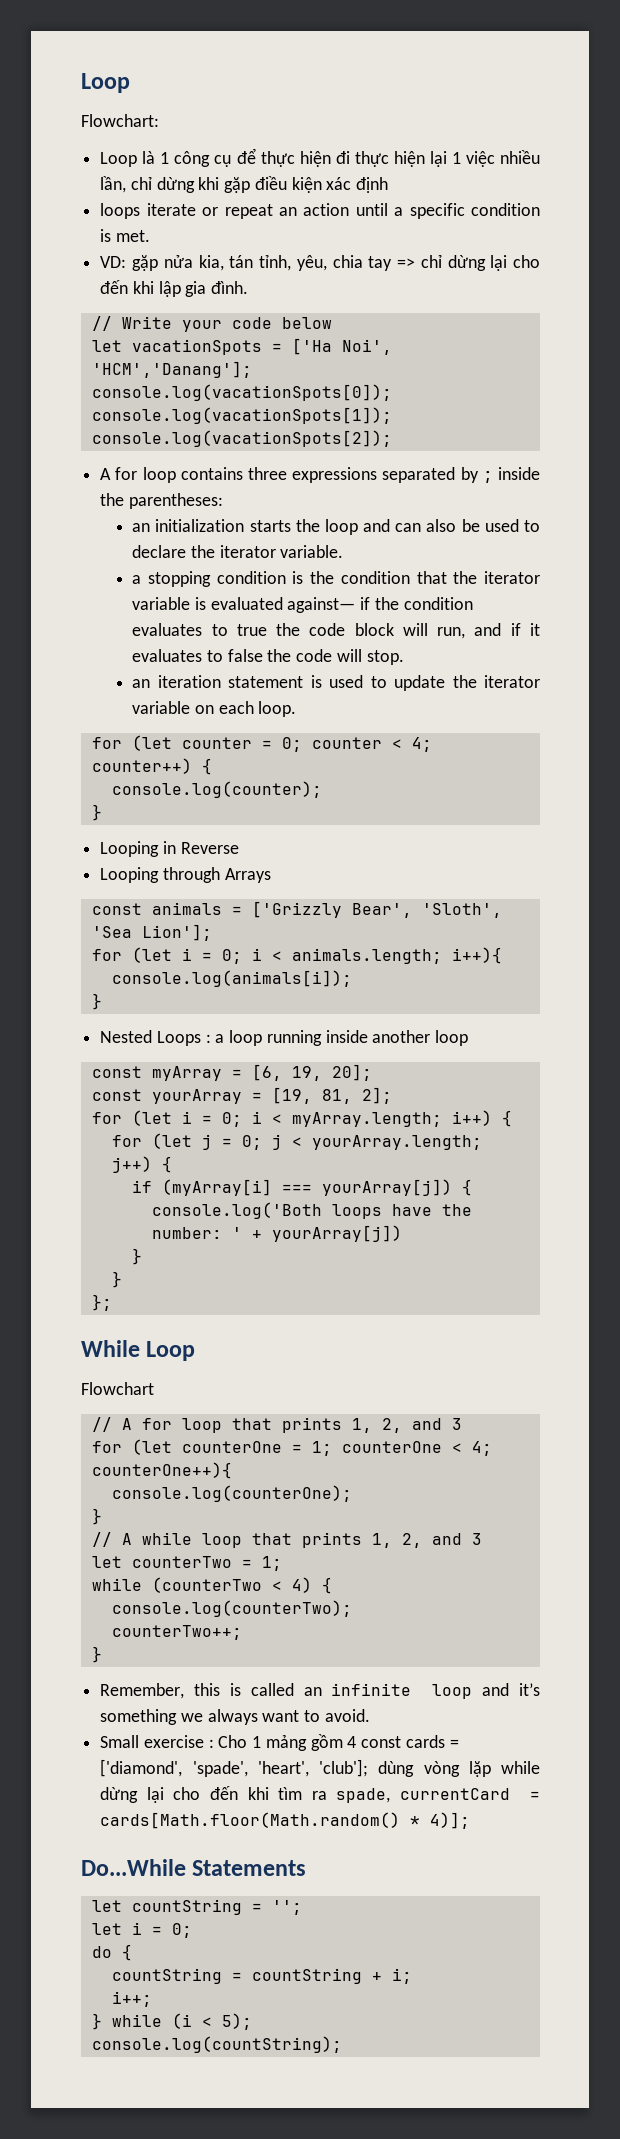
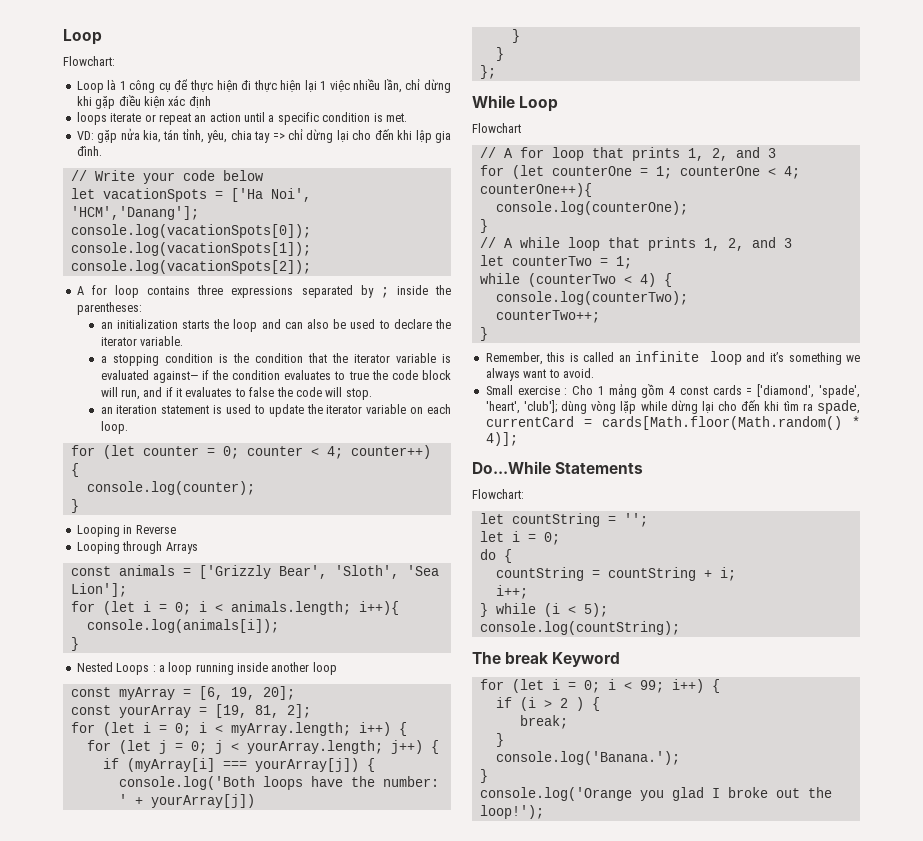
  Do...While Statements
+ Flowchart:
+ The break Keyword
+ for (let i = 0; i < 99; i++) {
+ if (i > 2 ) {
+ break;
+ }
+ console.log('Banana.');
+ }
+ console.log('Orange you glad I broke out the loop!');

